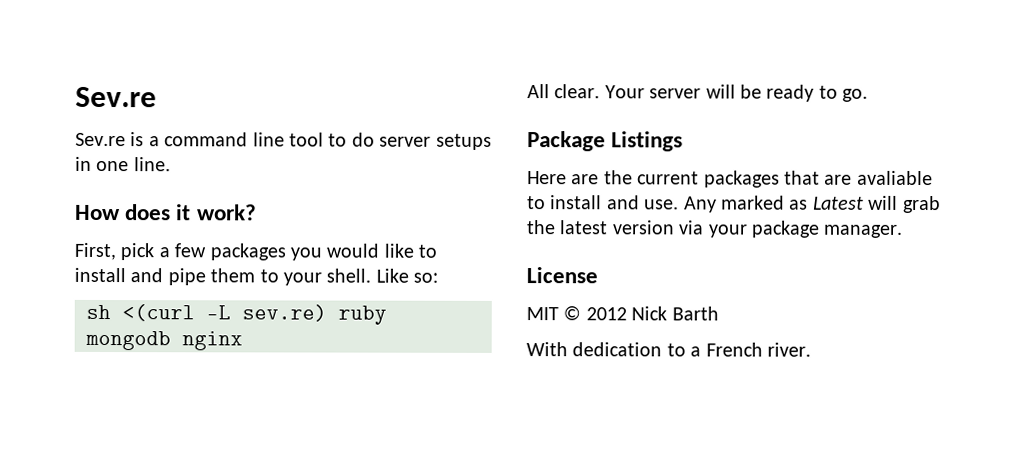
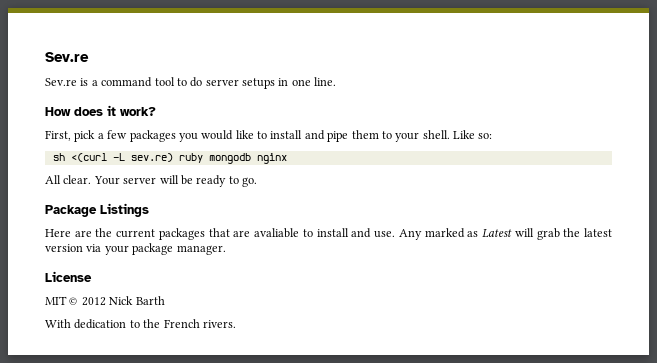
- Sev.re is a command line tool to do server setups in one line.
+ Sev.re is a command tool to do server setups in one line.
- With dedication to a French river.
+ With dedication to the French rivers.

